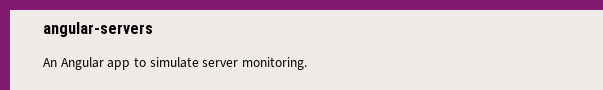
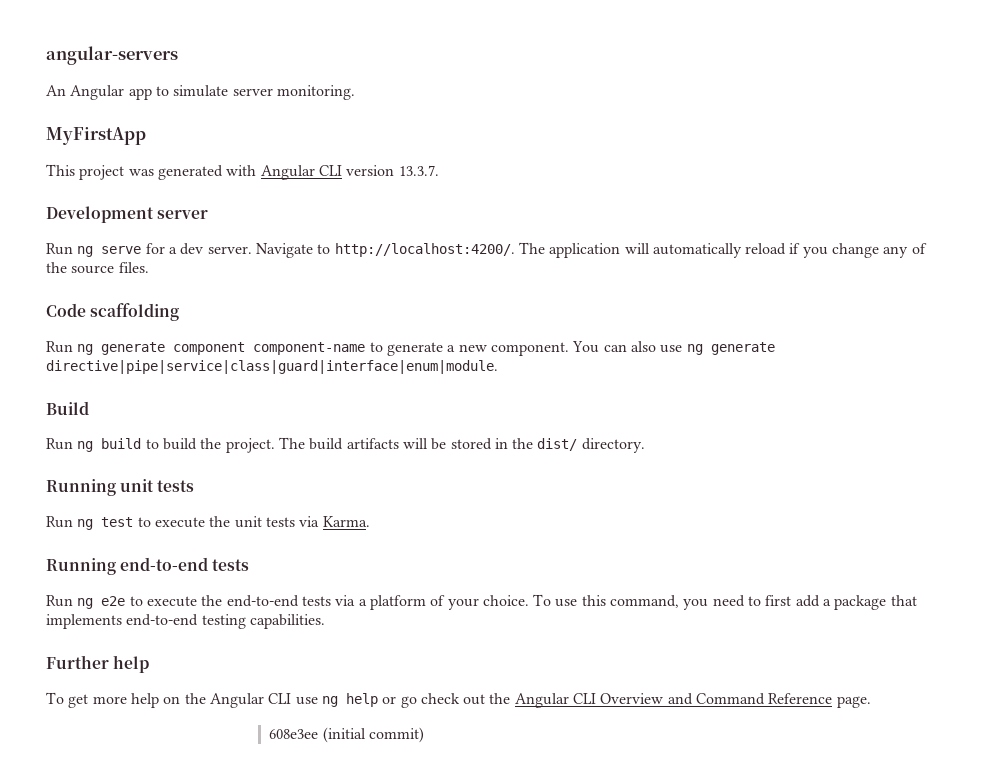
+ MyFirstApp
+ This project was generated with Angular CLI version 13.3.7.
+ Development server
+ Run ng serve for a dev server. Navigate to http://localhost:4200/. The application will automatically reload if you change any of the source files.
+ Code scaffolding
+ Run ng generate component component-name to generate a new component. You can also use ng generate directive|pipe|service|class|guard|interface|enum|module.
+ Build
+ Run ng build to build the project. The build artifacts will be stored in the dist/ directory.
+ Running unit tests
+ Run ng test to execute the unit tests via Karma.
+ Running end-to-end tests
+ Run ng e2e to execute the end-to-end tests via a platform of your choice. To use this command, you need to first add a package that implements end-to-end testing capabilities.
+ Further help
+ To get more help on the Angular CLI use ng help or go check out the Angular CLI Overview and Command Reference page.
+ 608e3ee (initial commit)

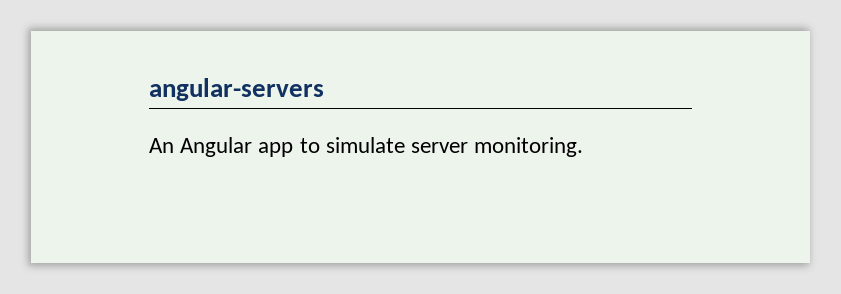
- MyFirstApp
- This project was generated with Angular CLI version 13.3.7.
- Development server
- Run ng serve for a dev server. Navigate to http://localhost:4200/. The application will automatically reload if you change any of the source files.
- Code scaffolding
- Run ng generate component component-name to generate a new component. You can also use ng generate directive|pipe|service|class|guard|interface|enum|module.
- Build
- Run ng build to build the project. The build artifacts will be stored in the dist/ directory.
- Running unit tests
- Run ng test to execute the unit tests via Karma.
- Running end-to-end tests
- Run ng e2e to execute the end-to-end tests via a platform of your choice. To use this command, you need to first add a package that implements end-to-end testing capabilities.
- Further help
- To get more help on the Angular CLI use ng help or go check out the Angular CLI Overview and Command Reference page.
- 608e3ee (initial commit)

